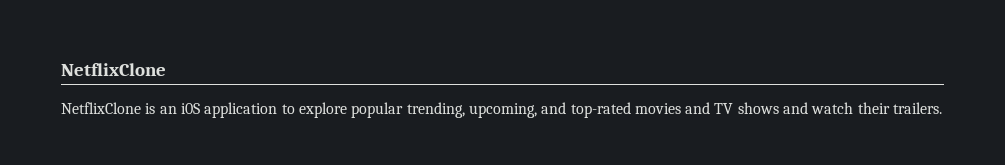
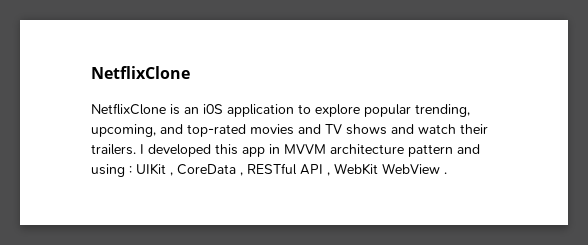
+ I developed this app in MVVM architecture pattern and using : UIKit , CoreData , RESTful API , WebKit WebView .

